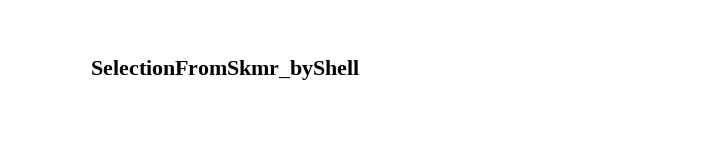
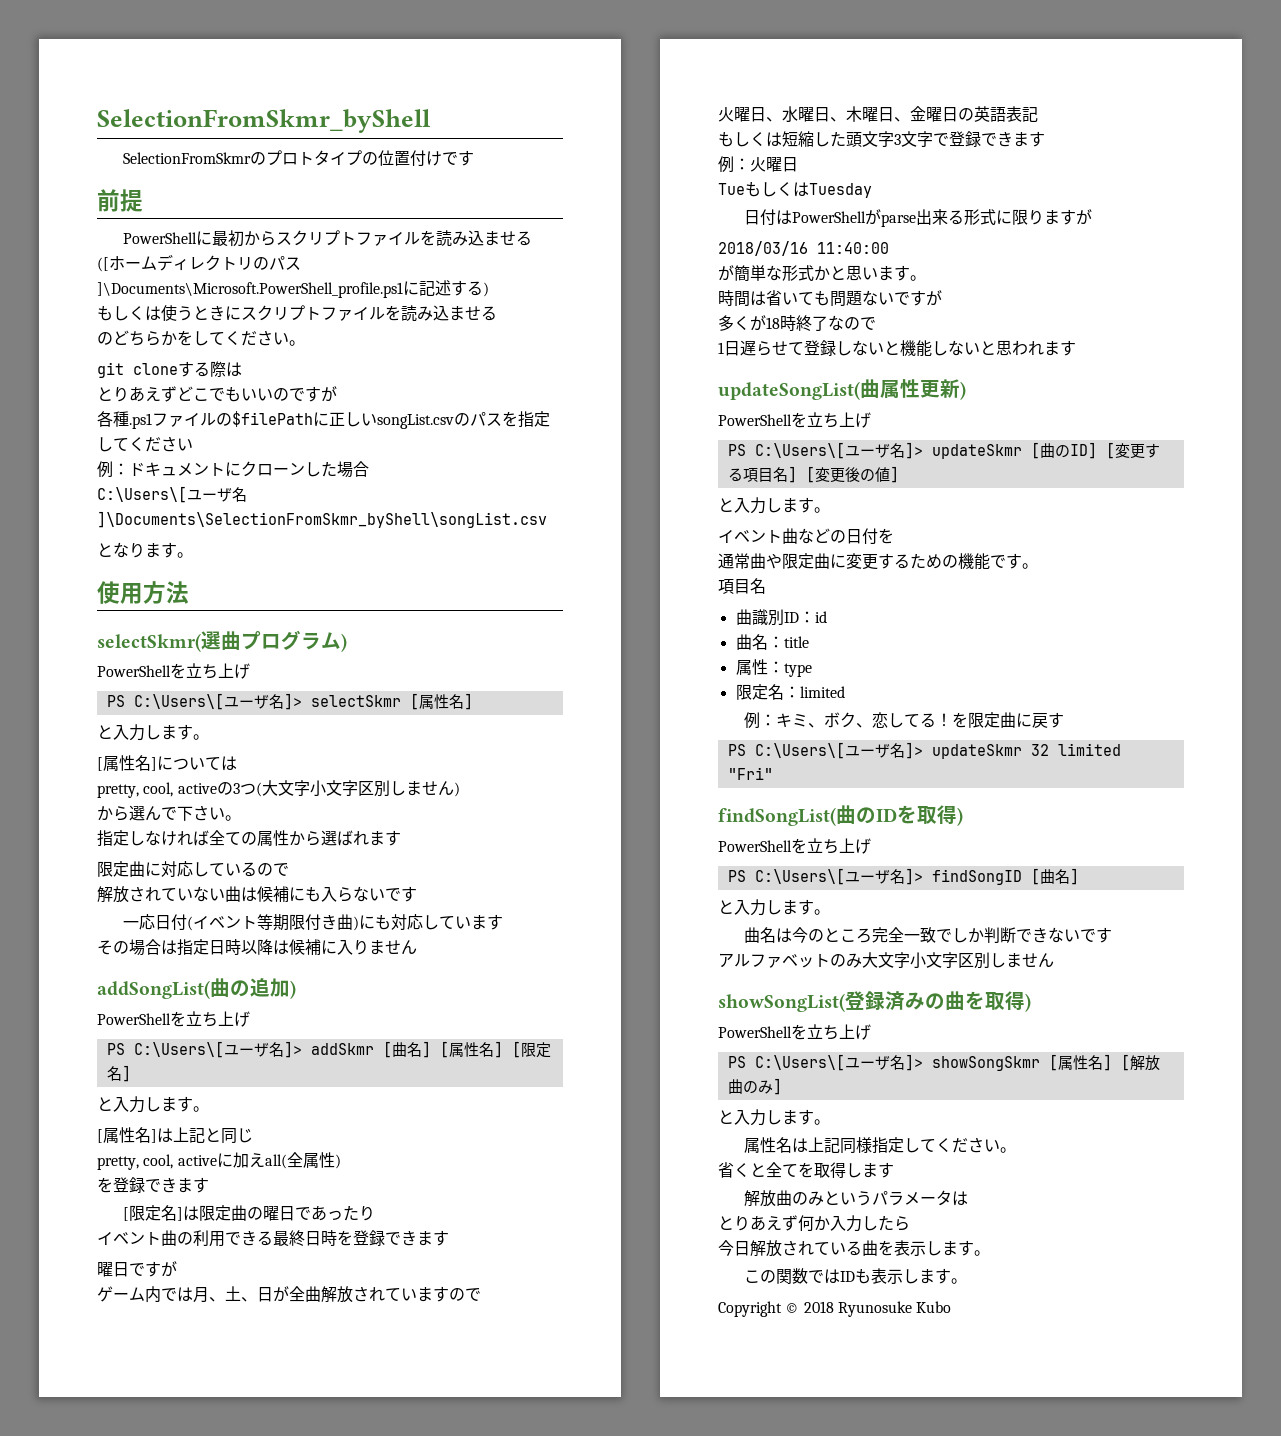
+ SelectionFromSkmrのプロトタイプの位置付けです
+ 前提
+ PowerShellに最初からスクリプトファイルを読み込ませる
+ ([ホームディレクトリのパス]\Documents\Microsoft.PowerShell_profile.ps1に記述する)
+ もしくは使うときにスクリプトファイルを読み込ませる
+ のどちらかをしてください。
+ git cloneする際は
+ とりあえずどこでもいいのですが
+ 各種.ps1ファイルの$filePathに正しいsongList.csvのパスを指定してください
+ 例：ドキュメントにクローンした場合
+ C:\Users\[ユーザ名]\Documents\SelectionFromSkmr_byShell\songList.csv
+ となります。
+ 使用方法
+ selectSkmr(選曲プログラム)
+ PowerShellを立ち上げ
+ PS C:\Users\[ユーザ名]> selectSkmr [属性名]
+ と入力します。
+ [属性名]については
+ pretty, cool, activeの3つ(大文字小文字区別しません)
+ から選んで下さい。
+ 指定しなければ全ての属性から選ばれます
+ 限定曲に対応しているので
+ 解放されていない曲は候補にも入らないです
+ 一応日付(イベント等期限付き曲)にも対応しています
+ その場合は指定日時以降は候補に入りません
+ addSongList(曲の追加)
+ PowerShellを立ち上げ
+ PS C:\Users\[ユーザ名]> addSkmr [曲名] [属性名] [限定名]
+ と入力します。
+ [属性名]は上記と同じ
+ pretty, cool, activeに加えall(全属性)
+ を登録できます
+ [限定名]は限定曲の曜日であったり
+ イベント曲の利用できる最終日時を登録できます
+ 曜日ですが
+ ゲーム内では月、土、日が全曲解放されていますので
+ 火曜日、水曜日、木曜日、金曜日の英語表記
+ もしくは短縮した頭文字3文字で登録できます
+ 例：火曜日
+ TueもしくはTuesday
+ 日付はPowerShellがparse出来る形式に限りますが
+ 2018/03/16 11:40:00
+ が簡単な形式かと思います。
+ 時間は省いても問題ないですが
+ 多くが18時終了なので
+ 1日遅らせて登録しないと機能しないと思われます
+ updateSongList(曲属性更新)
+ PowerShellを立ち上げ
+ PS C:\Users\[ユーザ名]> updateSkmr [曲のID] [変更する項目名] [変更後の値]
+ と入力します。
+ イベント曲などの日付を
+ 通常曲や限定曲に変更するための機能です。
+ 項目名
+ 曲識別ID：id
+ 曲名：title
+ 属性：type
+ 限定名：limited
+ 例：キミ、ボク、恋してる！を限定曲に戻す
+ PS C:\Users\[ユーザ名]> updateSkmr 32 limited "Fri"
+ findSongList(曲のIDを取得)
+ PowerShellを立ち上げ
+ PS C:\Users\[ユーザ名]> findSongID [曲名]
+ と入力します。
+ 曲名は今のところ完全一致でしか判断できないです
+ アルファベットのみ大文字小文字区別しません
+ showSongList(登録済みの曲を取得)
+ PowerShellを立ち上げ
+ PS C:\Users\[ユーザ名]> showSongSkmr [属性名] [解放曲のみ]
+ と入力します。
+ 属性名は上記同様指定してください。
+ 省くと全てを取得します
+ 解放曲のみというパラメータは
+ とりあえず何か入力したら
+ 今日解放されている曲を表示します。
+ この関数ではIDも表示します。
+ Copyright © 2018 Ryunosuke Kubo

